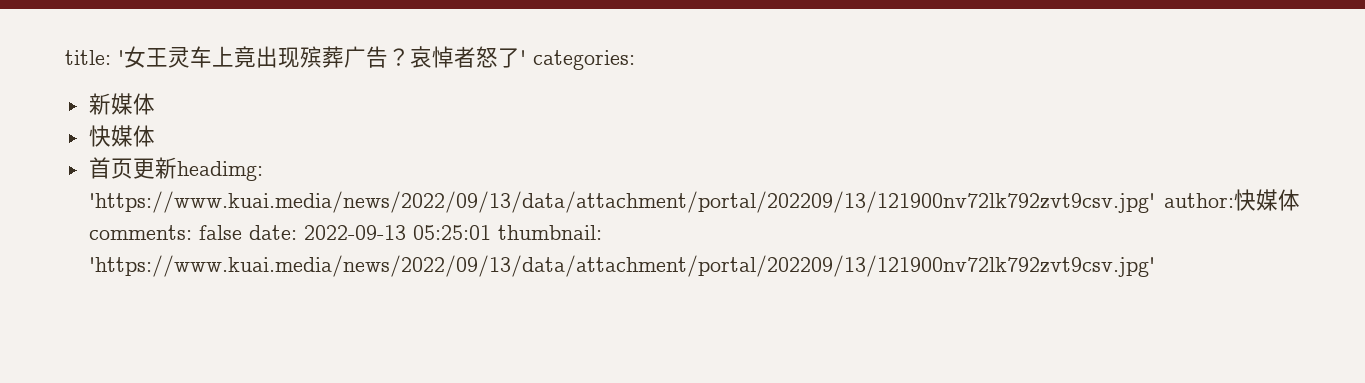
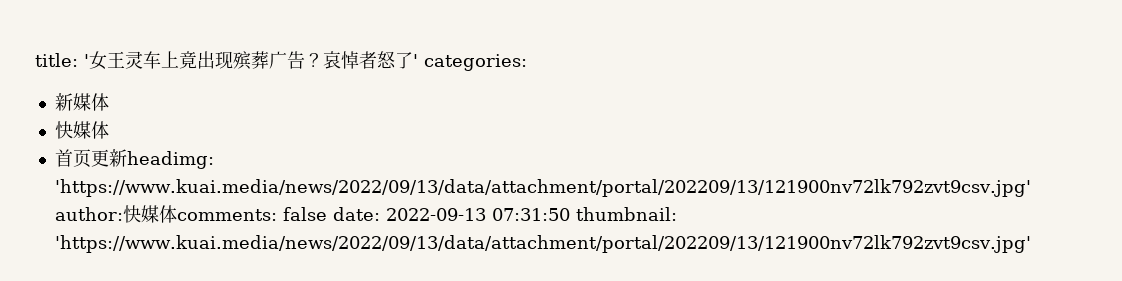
- 首页更新headimg: 'https://www.kuai.media/news/2022/09/13/data/attachment/portal/202209/13/121900nv72lk792zvt9csv.jpg' author:快媒体comments: false date: 2022-09-13 05:25:01 thumbnail: 'https://www.kuai.media/news/2022/09/13/data/attachment/portal/202209/13/121900nv72lk792zvt9csv.jpg'
+ 首页更新headimg: 'https://www.kuai.media/news/2022/09/13/data/attachment/portal/202209/13/121900nv72lk792zvt9csv.jpg' author:快媒体comments: false date: 2022-09-13 07:31:50 thumbnail: 'https://www.kuai.media/news/2022/09/13/data/attachment/portal/202209/13/121900nv72lk792zvt9csv.jpg'

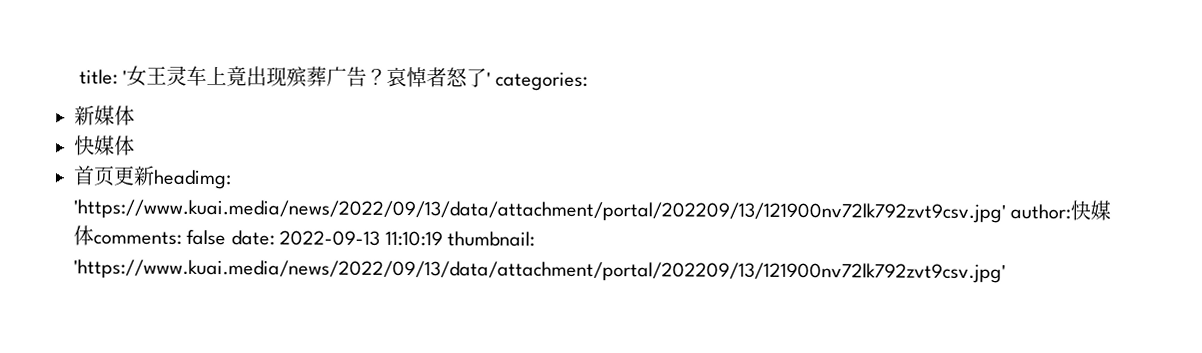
- 首页更新headimg: 'https://www.kuai.media/news/2022/09/13/data/attachment/portal/202209/13/121900nv72lk792zvt9csv.jpg' author:快媒体comments: false date: 2022-09-13 07:31:50 thumbnail: 'https://www.kuai.media/news/2022/09/13/data/attachment/portal/202209/13/121900nv72lk792zvt9csv.jpg'
+ 首页更新headimg: 'https://www.kuai.media/news/2022/09/13/data/attachment/portal/202209/13/121900nv72lk792zvt9csv.jpg' author:快媒体comments: false date: 2022-09-13 11:10:19 thumbnail: 'https://www.kuai.media/news/2022/09/13/data/attachment/portal/202209/13/121900nv72lk792zvt9csv.jpg'

